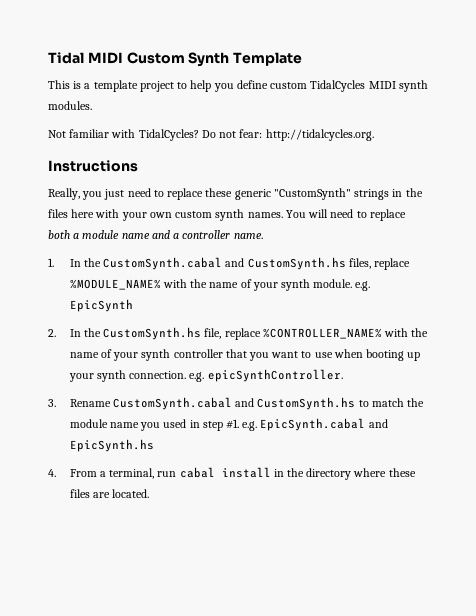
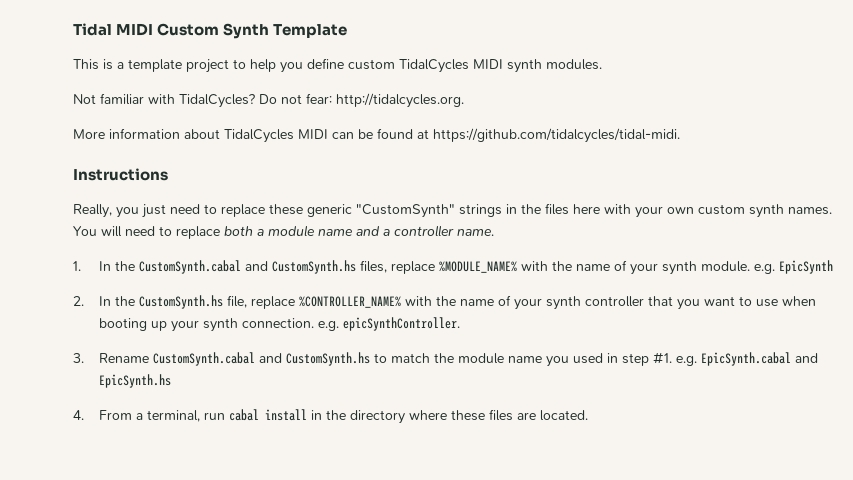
+ More information about TidalCycles MIDI can be found at https://github.com/tidalcycles/tidal-midi.

